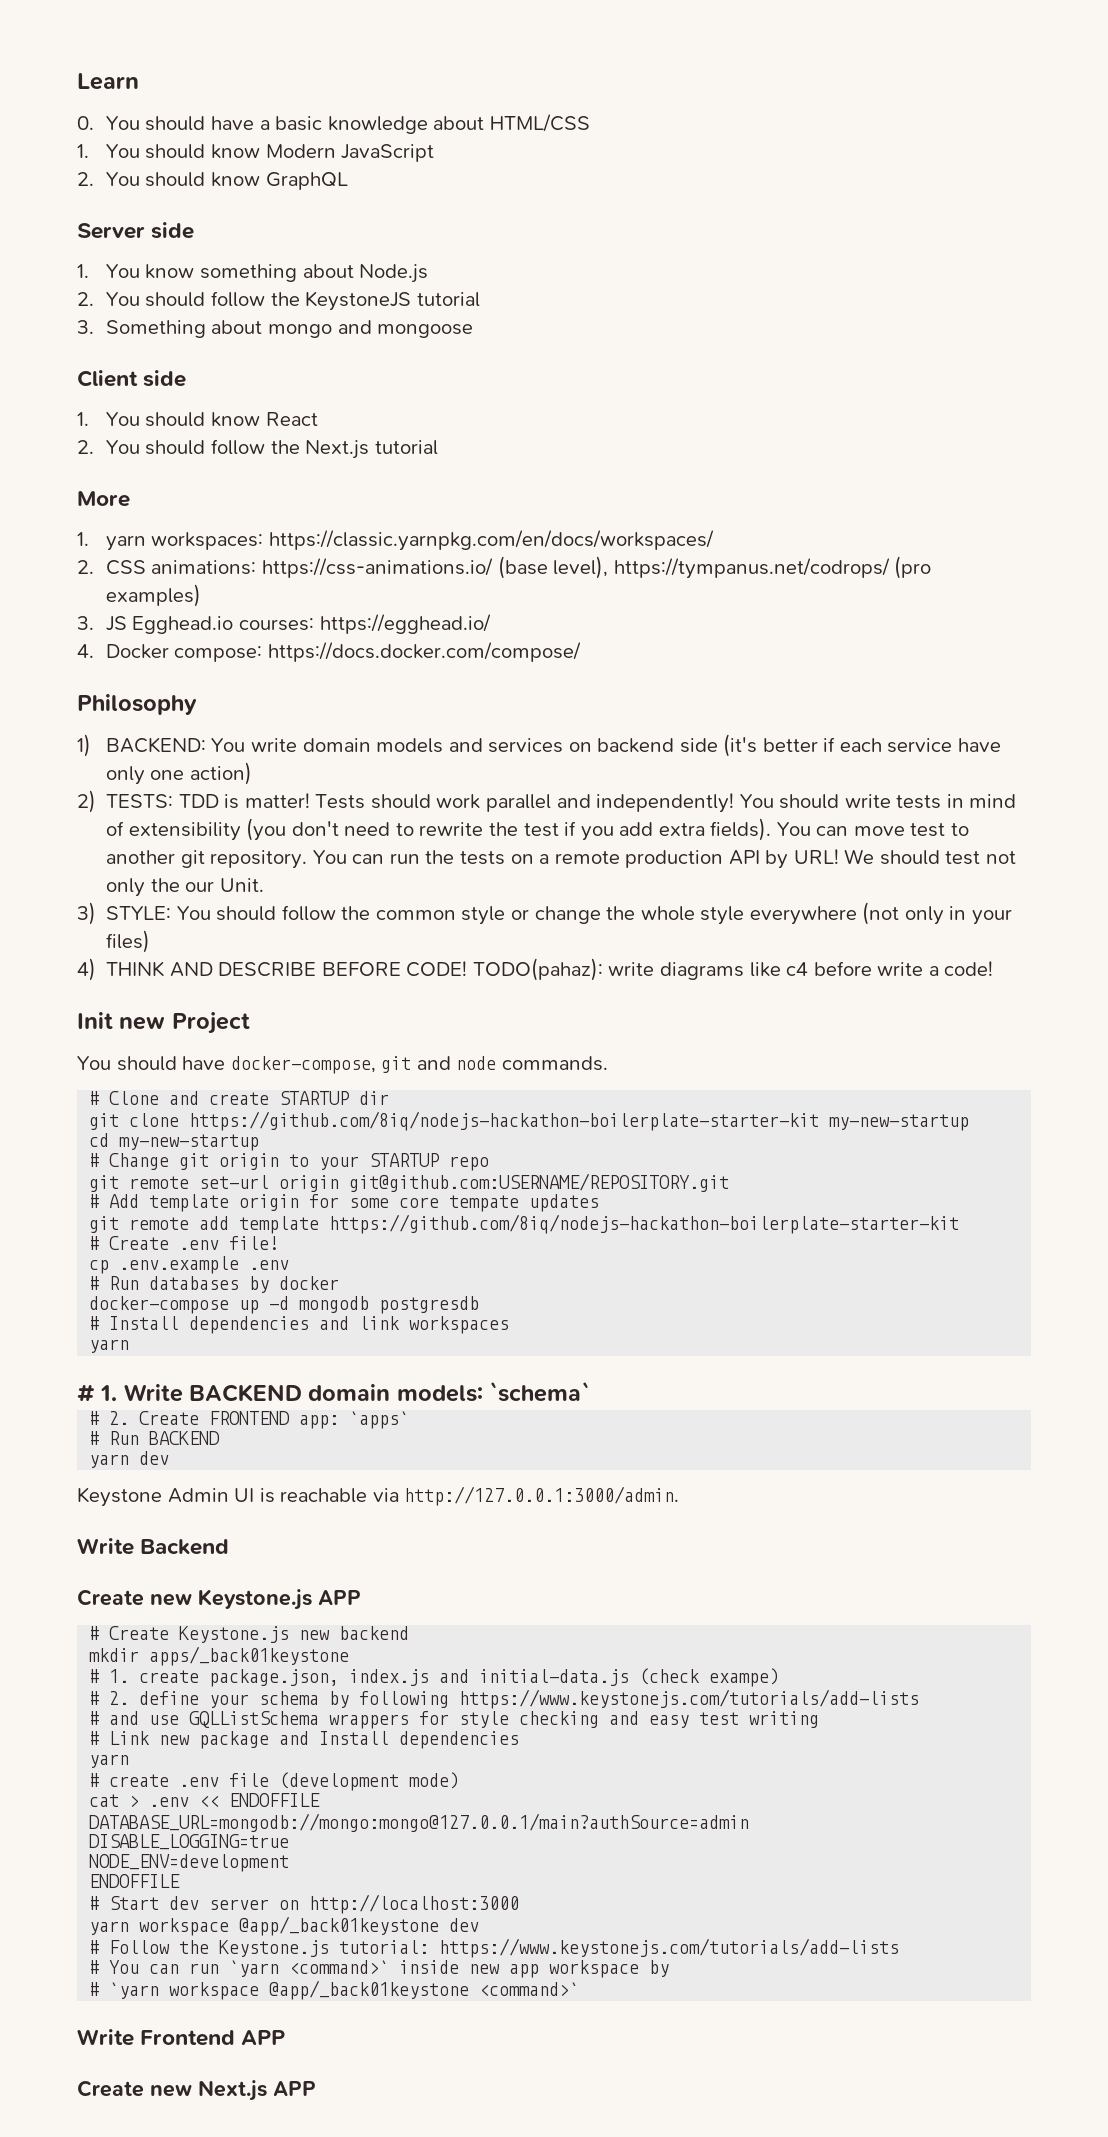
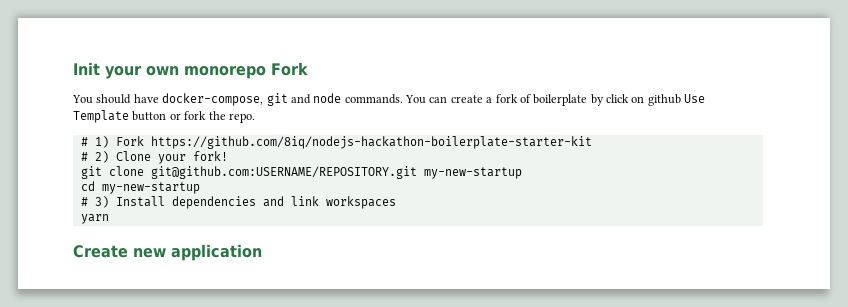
- Learn
- 0. You should have a basic knowledge about HTML/CSS
- 1. You should know Modern JavaScript
- 2. You should know GraphQL
- Server side
- 1. You know something about Node.js
- 2. You should follow the KeystoneJS tutorial
- 3. Something about mongo and mongoose
- Client side
- 1. You should know React
- 2. You should follow the Next.js tutorial
- More
- 1. yarn workspaces: https://classic.yarnpkg.com/en/docs/workspaces/
- 2. CSS animations: https://css-animations.io/ (base level), https://tympanus.net/codrops/ (pro examples)
- 3. JS Egghead.io courses: https://egghead.io/
- 4. Docker compose: https://docs.docker.com/compose/
- Philosophy
- 1) BACKEND: You write domain models and services on backend side (it's better if each service have only one action)
- 2) TESTS: TDD is matter! Tests should work parallel and independently! You should write tests in mind of extensibility (you don't need to rewrite the test if you add extra fields). You can move test to another git repository. You can run the tests on a remote production API by URL! We should test not only the our Unit.
- 3) STYLE: You should follow the common style or change the whole style everywhere (not only in your files)
- 4) THINK AND DESCRIBE BEFORE CODE! TODO(pahaz): write diagrams like c4 before write a code!
- Init new Project
+ Init your own monorepo Fork
- You should have docker-compose, git and node commands.
- # Clone and create STARTUP dir
+ You should have docker-compose, git and node commands. You can create a fork of boilerplate by click on github Use Template button or fork the repo.
+ # 1) Fork https://github.com/8iq/nodejs-hackathon-boilerplate-starter-kit
+ # 2) Clone your fork!
- git clone https://github.com/8iq/nodejs-hackathon-boilerplate-starter-kit my-new-startup
+ git clone git@github.com:USERNAME/REPOSITORY.git my-new-startup
- # Change git origin to your STARTUP repo
- git remote set-url origin git@github.com:USERNAME/REPOSITORY.git
- # Add template origin for some core tempate updates
- git remote add template https://github.com/8iq/nodejs-hackathon-boilerplate-starter-kit
- # Create .env file!
- cp .env.example .env
- # Run databases by docker
- docker-compose up -d mongodb postgresdb
- # Install dependencies and link workspaces
+ # 3) Install dependencies and link workspaces
- # 1. Write BACKEND domain models: `schema`
- # 2. Create FRONTEND app: `apps`
- # Run BACKEND
- yarn dev
- Keystone Admin UI is reachable via http://127.0.0.1:3000/admin.
- Write Backend
- Create new Keystone.js APP
- # Create Keystone.js new backend
- mkdir apps/_back01keystone
- # 1. create package.json, index.js and initial-data.js (check exampe)
- # 2. define your schema by following https://www.keystonejs.com/tutorials/add-lists
- # and use GQLListSchema wrappers for style checking and easy test writing
- # Link new package and Install dependencies
- yarn
- # create .env file (development mode)
- cat > .env << ENDOFFILE
- DATABASE_URL=mongodb://mongo:mongo@127.0.0.1/main?authSource=admin
- DISABLE_LOGGING=true
- NODE_ENV=development
- ENDOFFILE
- # Start dev server on http://localhost:3000
- yarn workspace @app/_back01keystone dev
- # Follow the Keystone.js tutorial: https://www.keystonejs.com/tutorials/add-lists
- # You can run `yarn <command>` inside new app workspace by
- # `yarn workspace @app/_back01keystone <command>`
- Write Frontend APP
- Create new Next.js APP
+ Create new application

